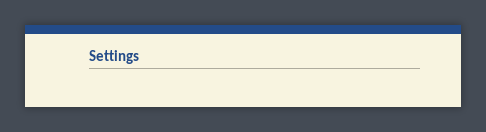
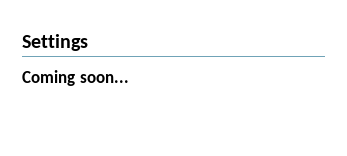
+ Coming soon...

